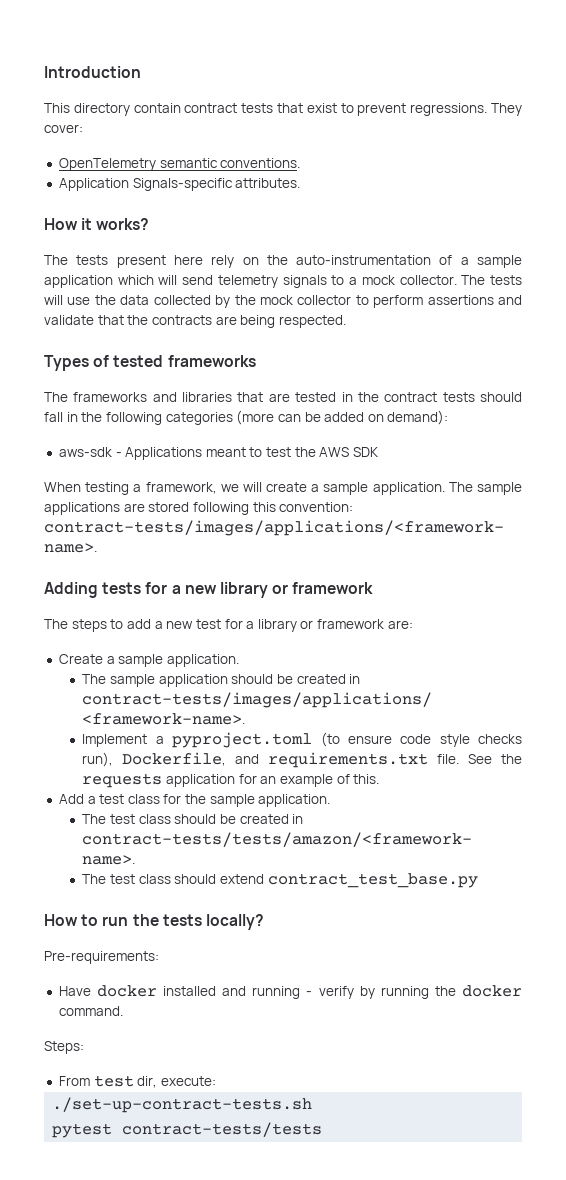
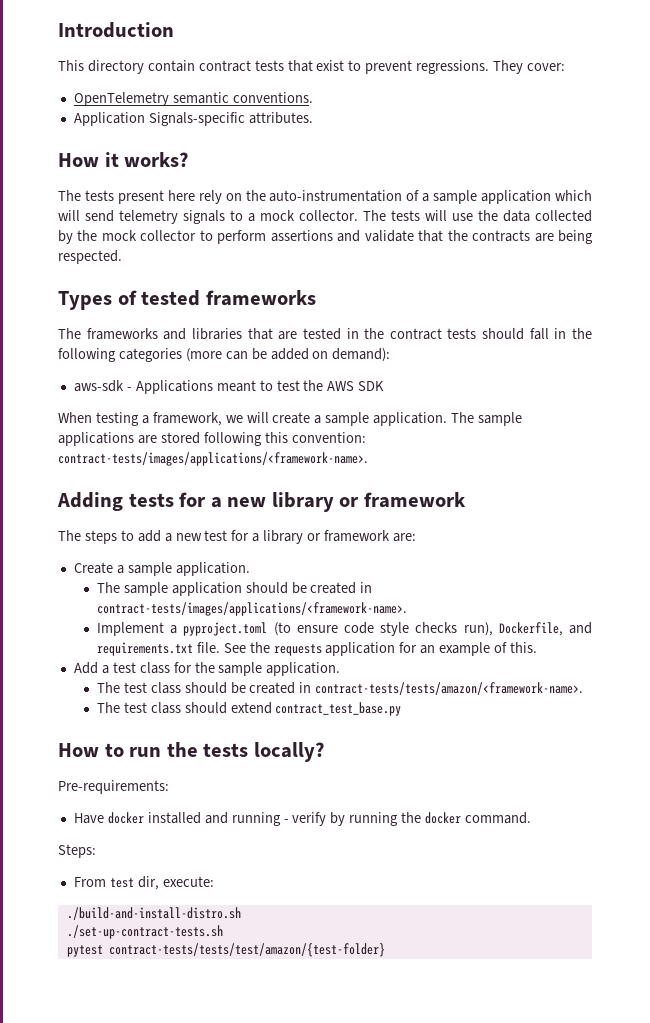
+ ./build-and-install-distro.sh
- pytest contract-tests/tests
+ pytest contract-tests/tests/test/amazon/{test-folder}

